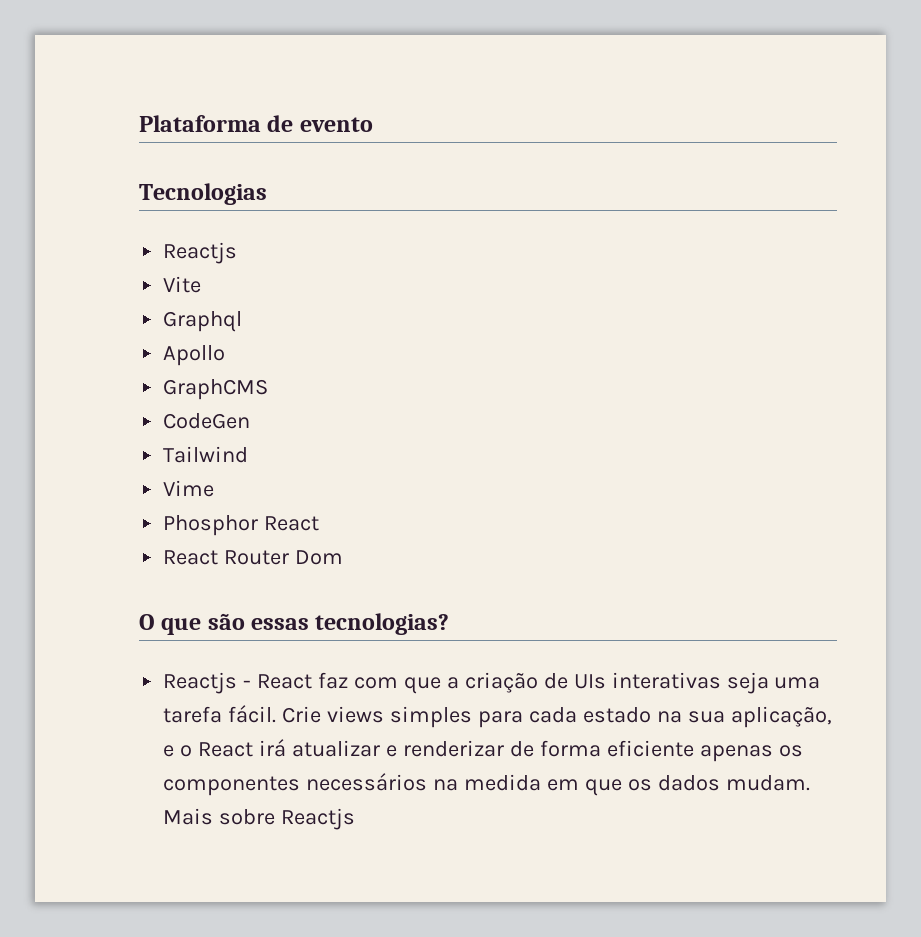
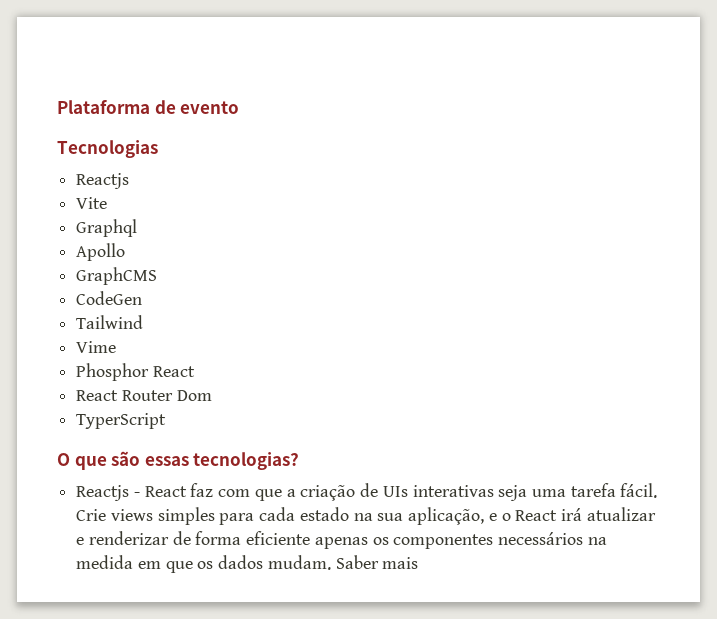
+ TyperScript
- Mais sobre Reactjs
+ Saber mais

